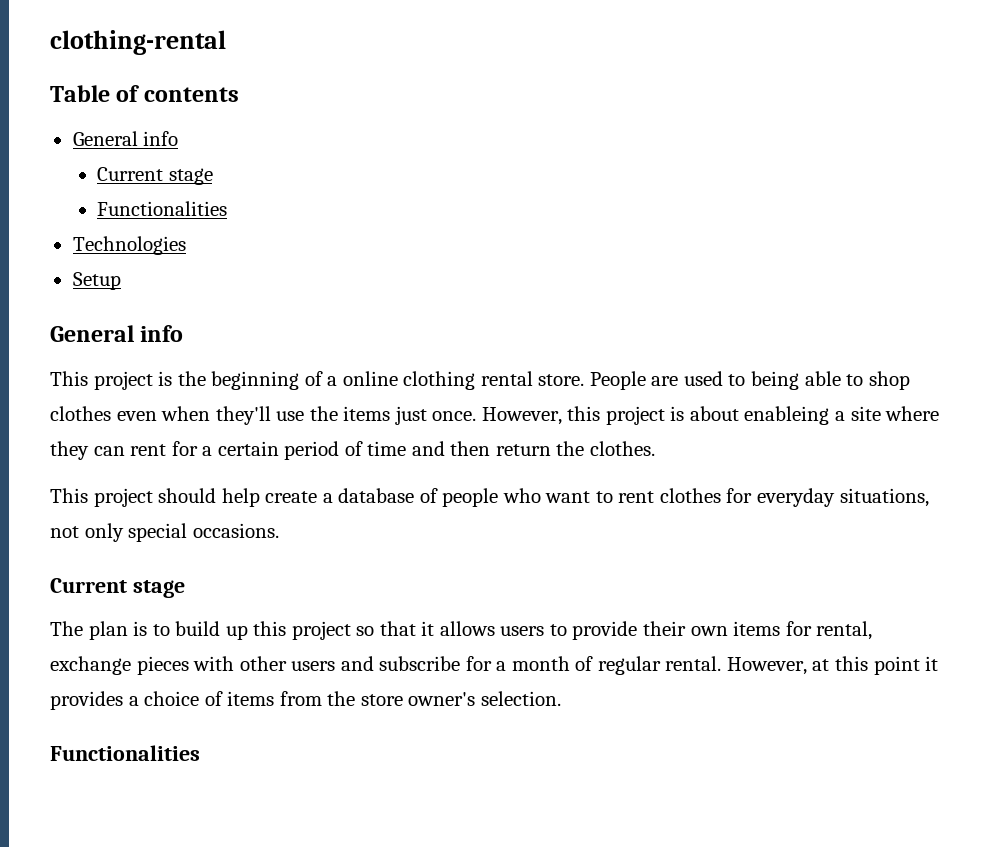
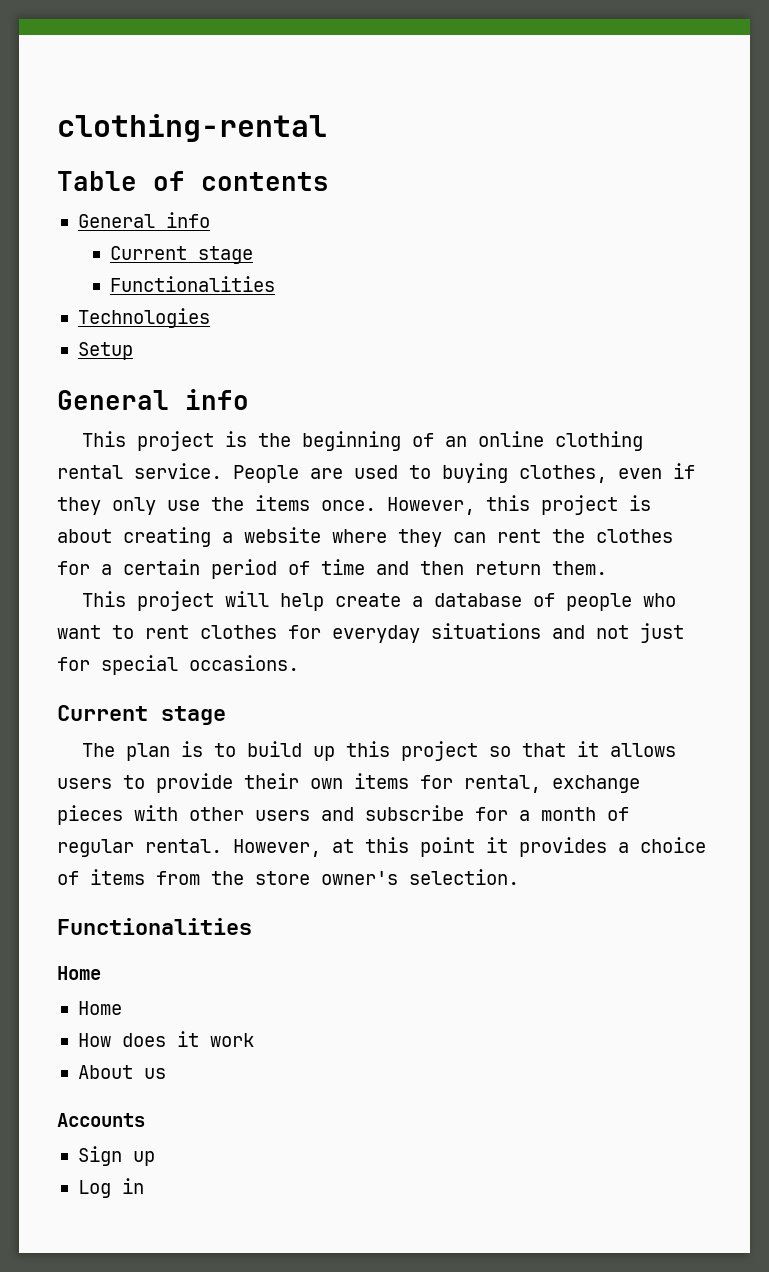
- This project is the beginning of a online clothing rental store.
+ This project is the beginning of an online clothing rental service.
- People are used to being able to shop clothes even when they'll use the items just once.
+ People are used to buying clothes, even if they only use the items once.
- However, this project is about enableing a site where they can rent for a certain period of time and then return the clothes.
- This project should help create a database of people who want to rent clothes for everyday situations, not only special occasions.
+ However, this project is about creating a website where they can rent the clothes for a certain period of time and then return them.
+ This project will help create a database of people who want to rent clothes for everyday situations and not just for special occasions.
  However, at this point it provides a choice of items from the store owner's selection.
  Functionalities
+ Home
+ Home
+ How does it work
+ About us
+ Accounts
+ Sign up
+ Log in

